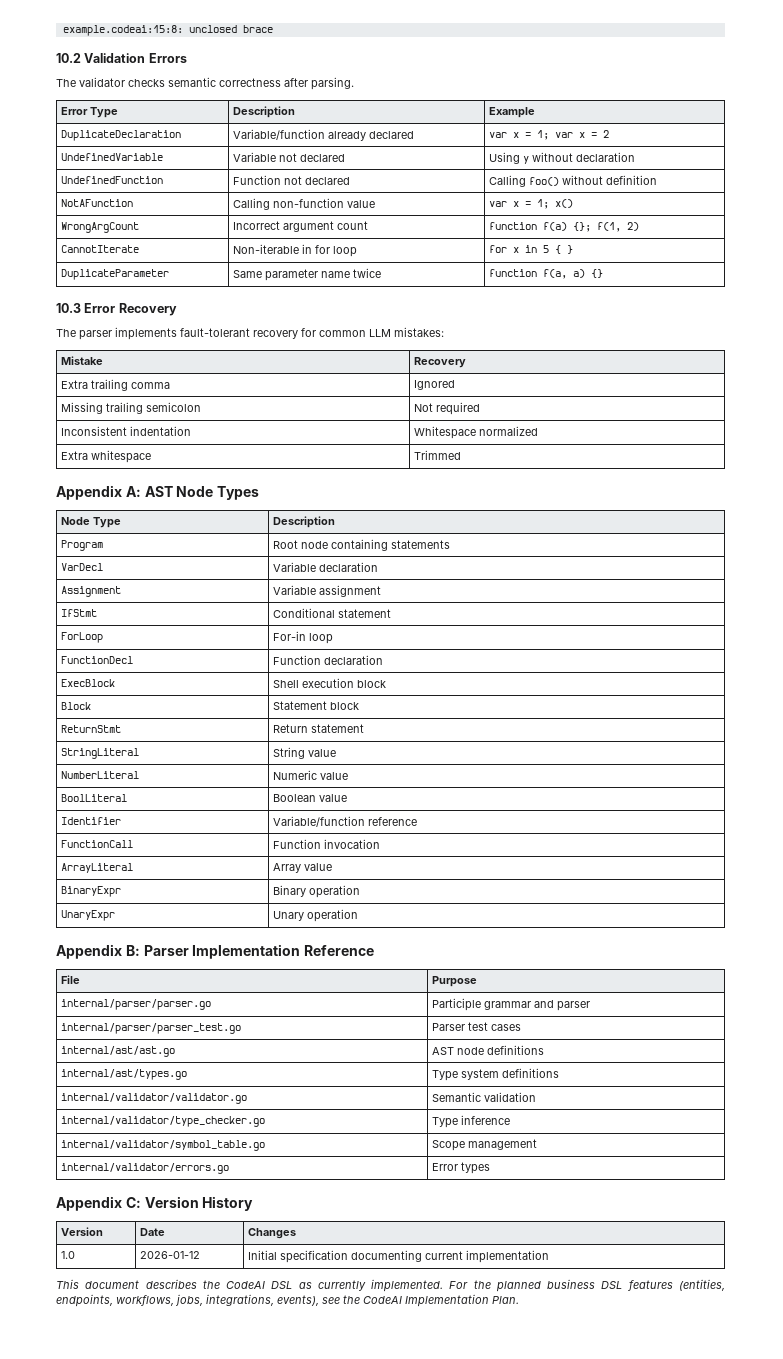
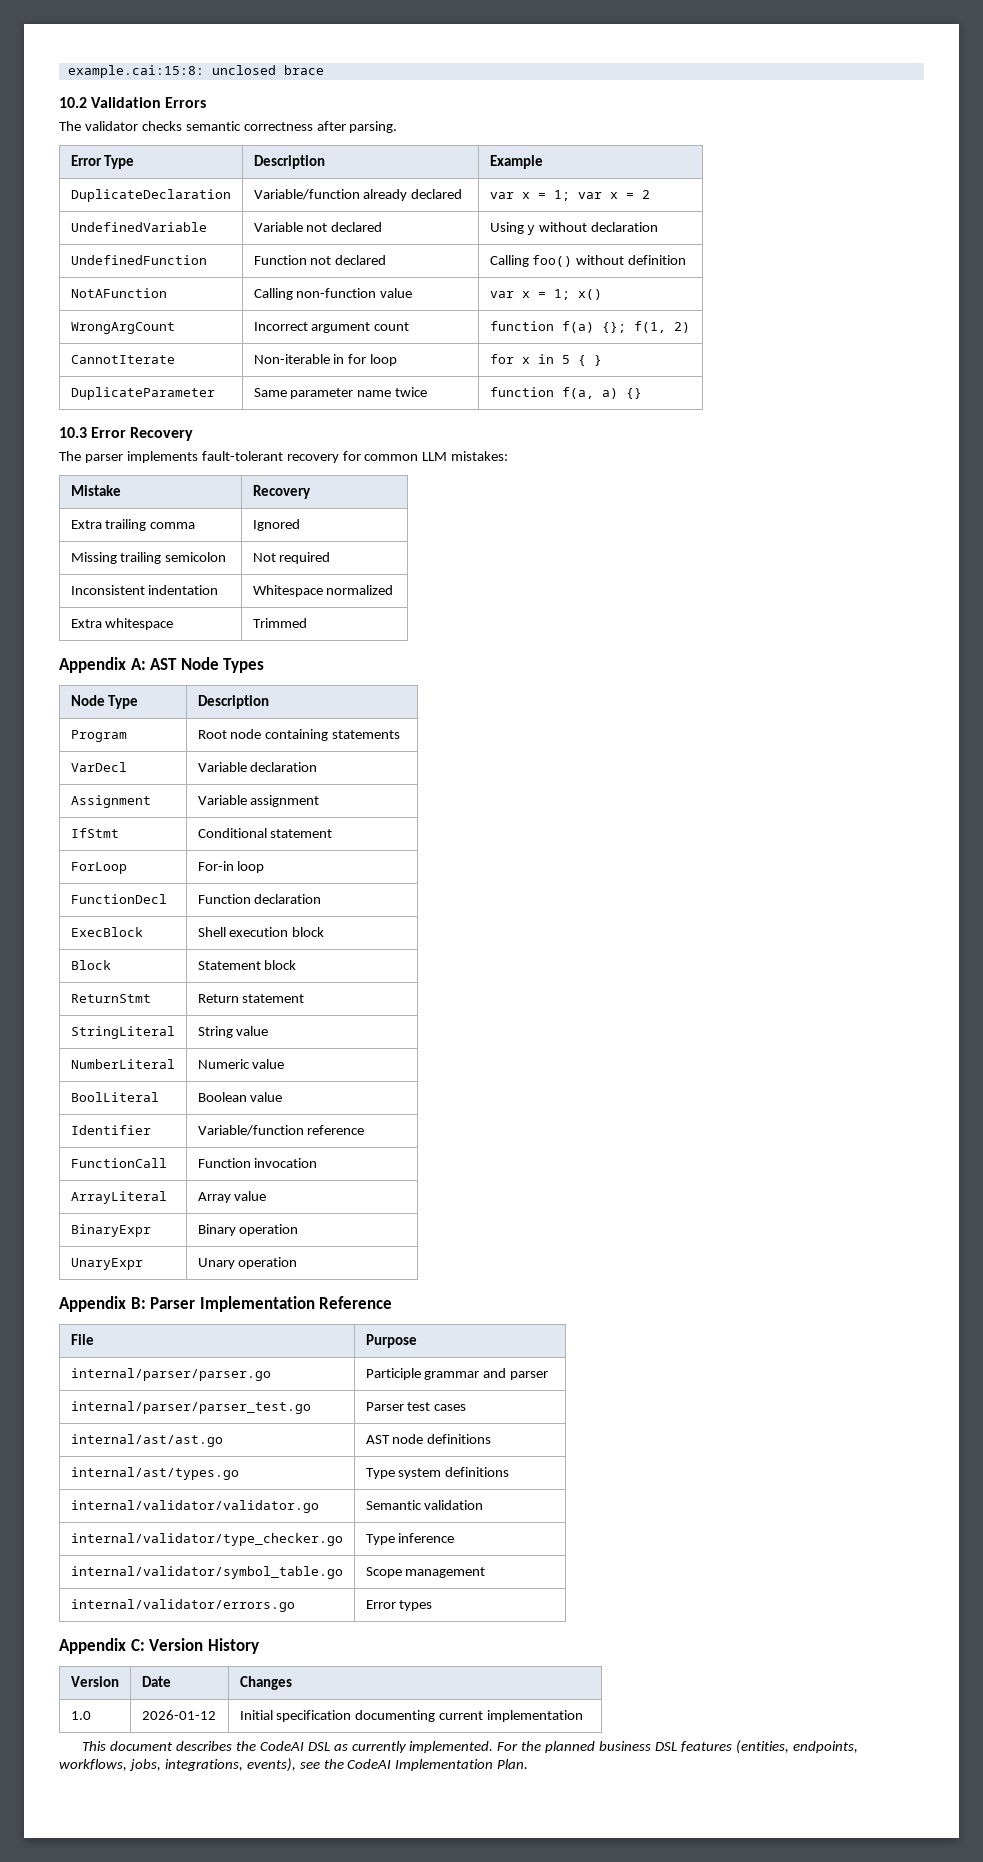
- example.codeai:15:8: unclosed brace
+ example.cai:15:8: unclosed brace

